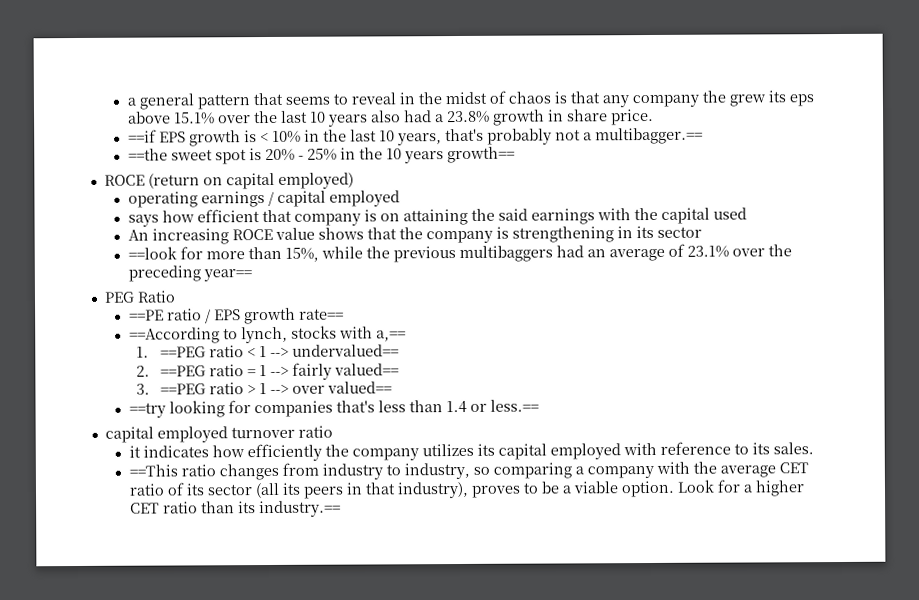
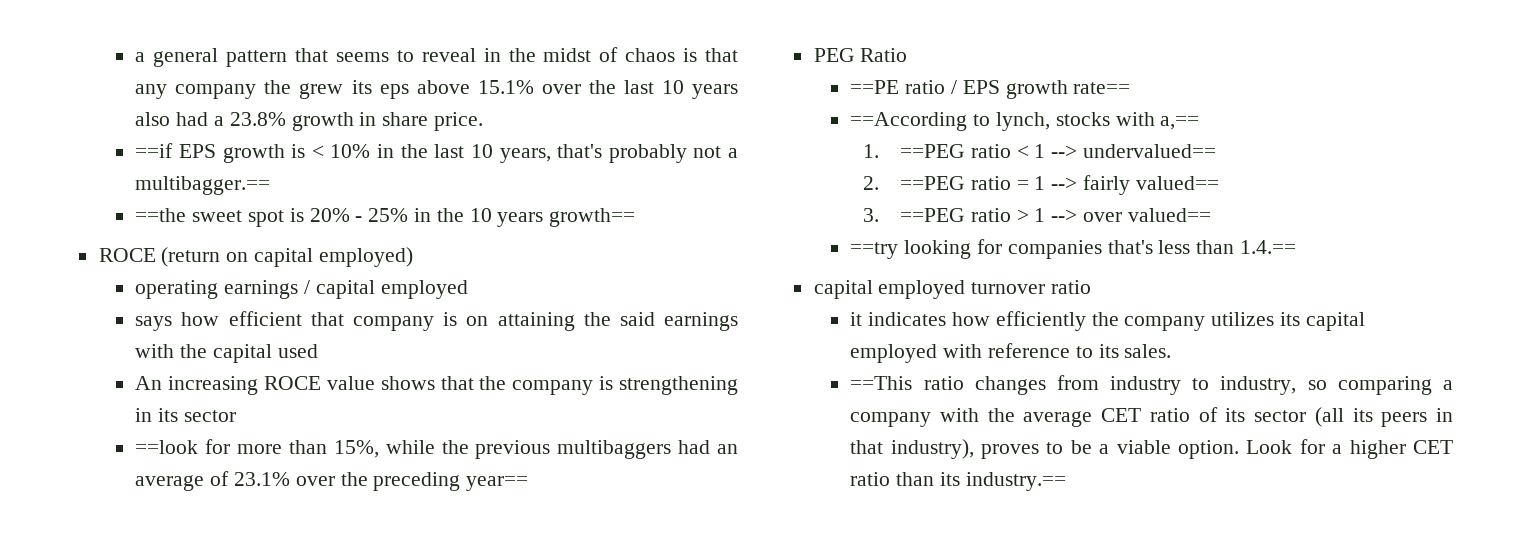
- ==try looking for companies that's less than 1.4 or less.==
+ ==try looking for companies that's less than 1.4.==

